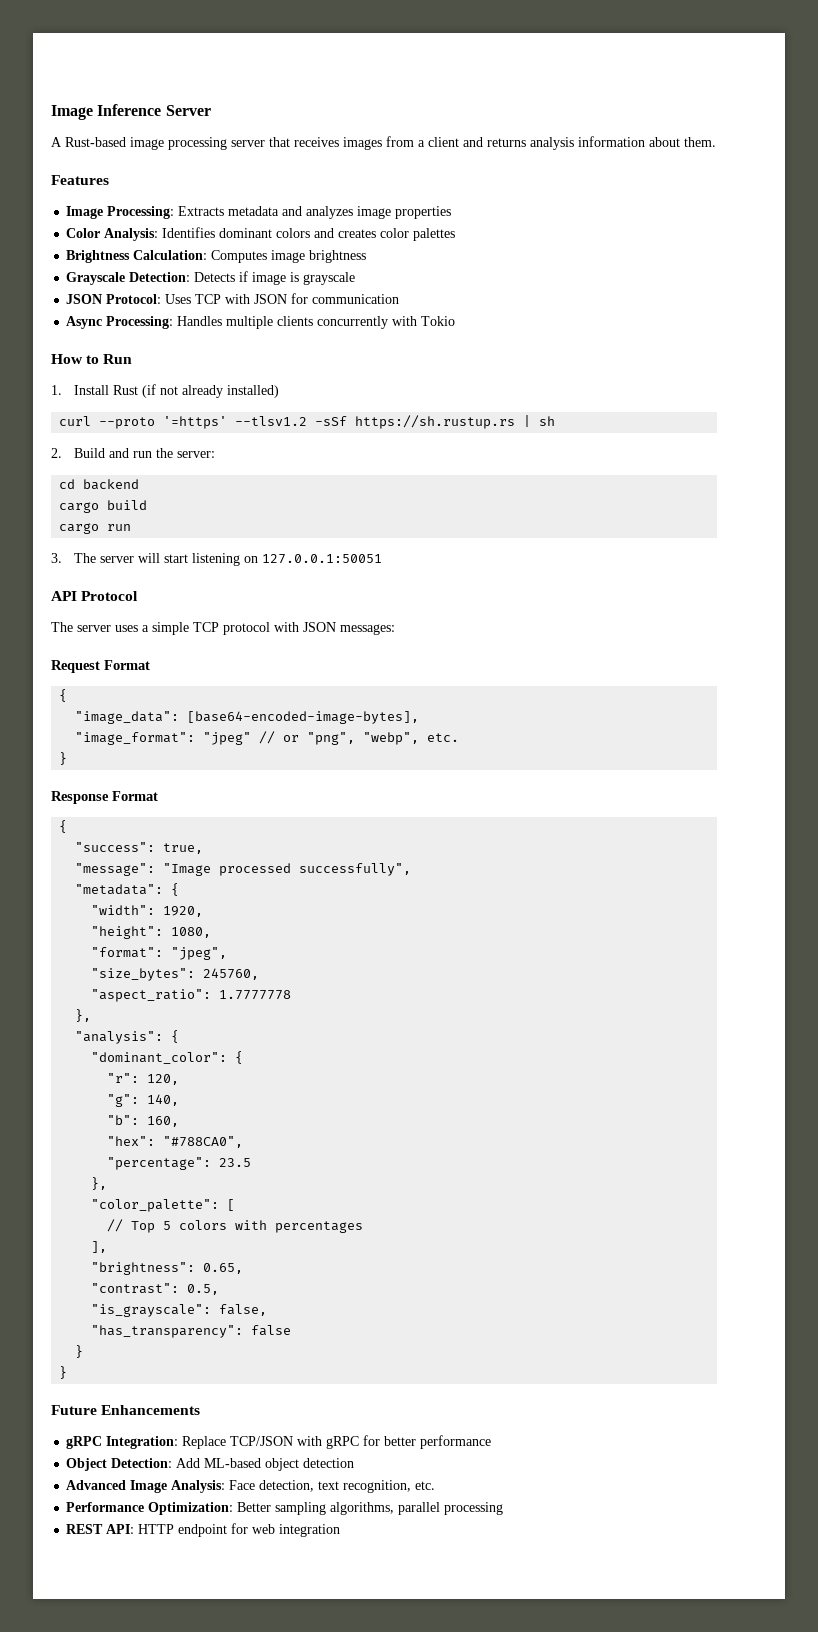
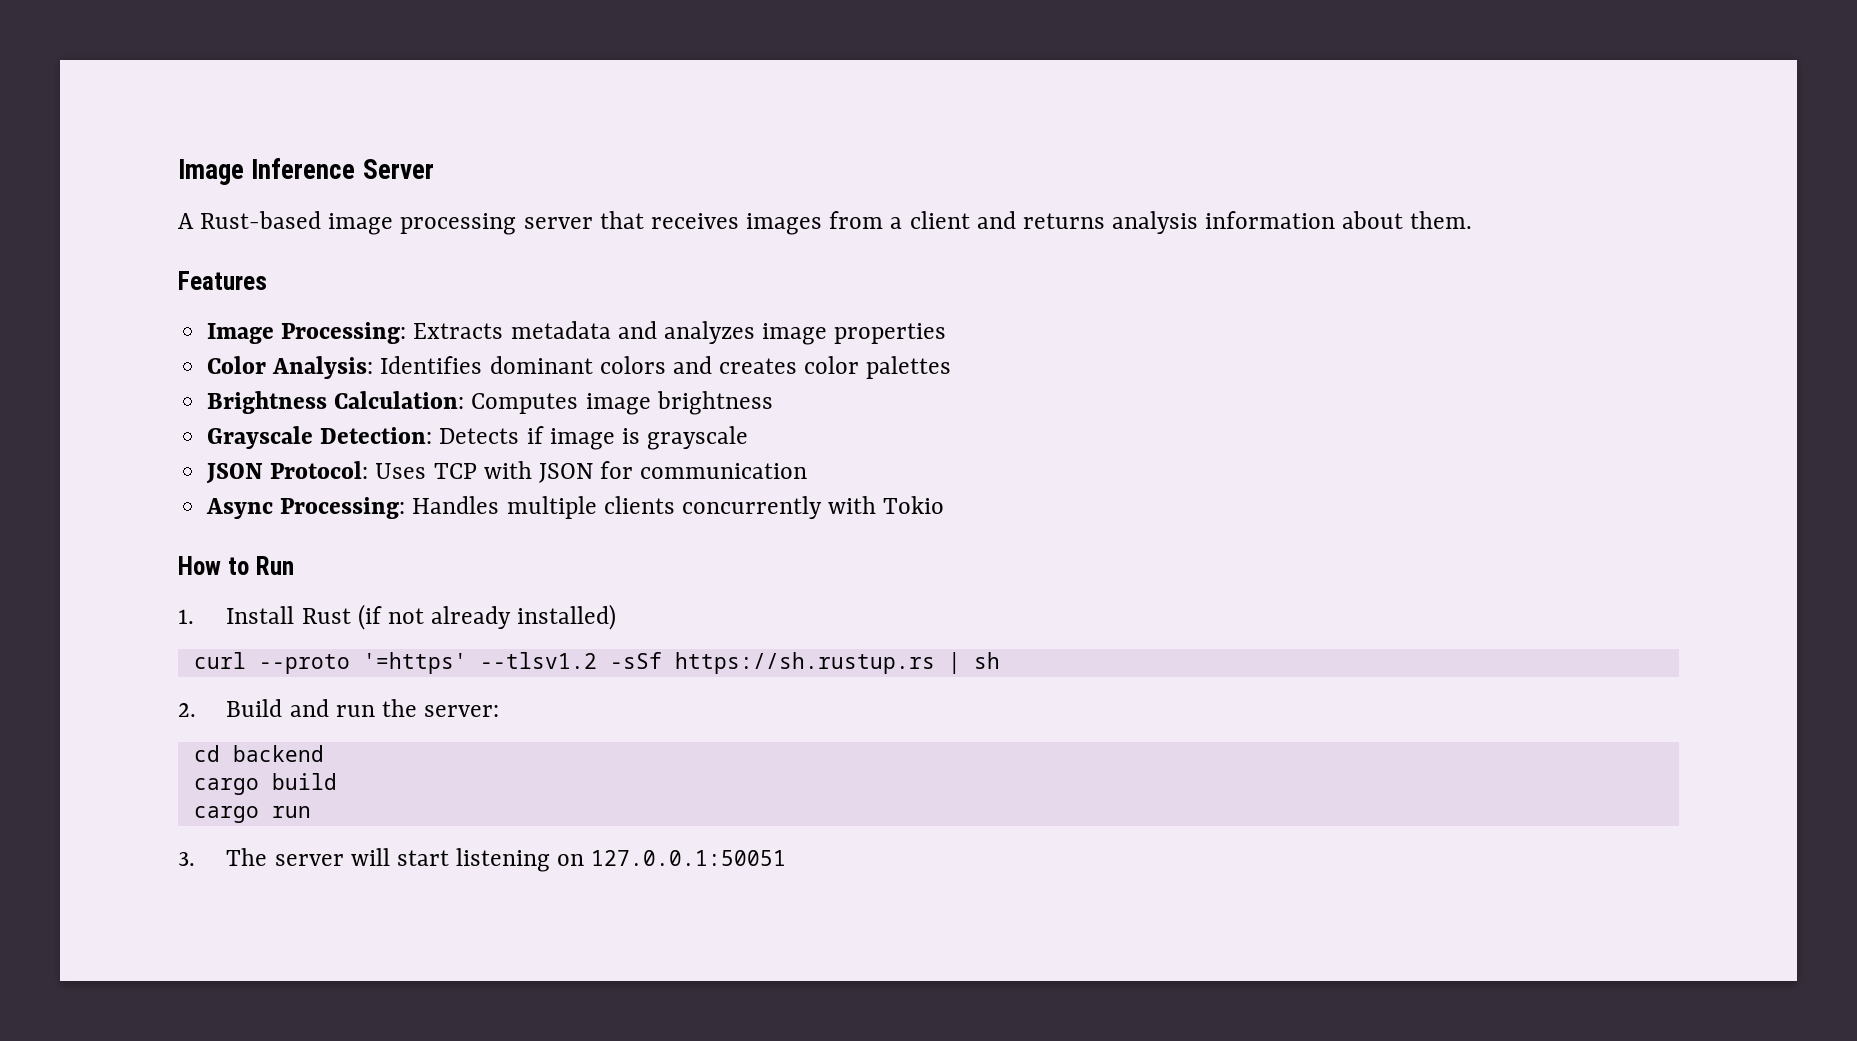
- API Protocol
- The server uses a simple TCP protocol with JSON messages:
- Request Format
- {
- "image_data": [base64-encoded-image-bytes],
- "image_format": "jpeg" // or "png", "webp", etc.
- }
- Response Format
- {
- "success": true,
- "message": "Image processed successfully",
- "metadata": {
- "width": 1920,
- "height": 1080,
- "format": "jpeg",
- "size_bytes": 245760,
- "aspect_ratio": 1.7777778
- },
- "analysis": {
- "dominant_color": {
- "r": 120,
- "g": 140,
- "b": 160,
- "hex": "#788CA0",
- "percentage": 23.5
- },
- "color_palette": [
- // Top 5 colors with percentages
- ],
- "brightness": 0.65,
- "contrast": 0.5,
- "is_grayscale": false,
- "has_transparency": false
- }
- }
- Future Enhancements
- gRPC Integration: Replace TCP/JSON with gRPC for better performance
- Object Detection: Add ML-based object detection
- Advanced Image Analysis: Face detection, text recognition, etc.
- Performance Optimization: Better sampling algorithms, parallel processing
- REST API: HTTP endpoint for web integration

